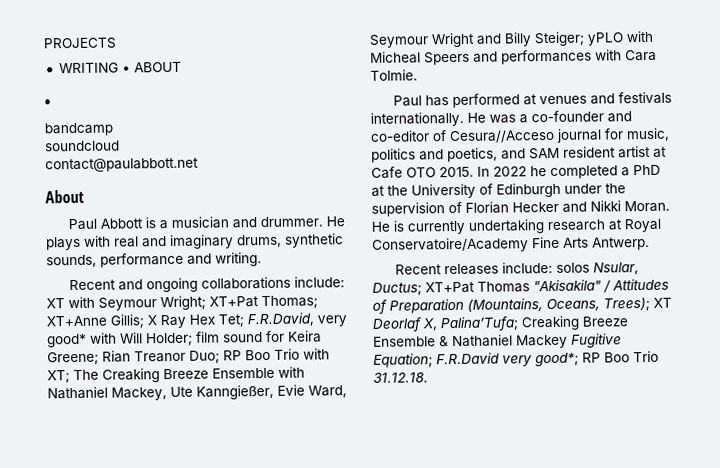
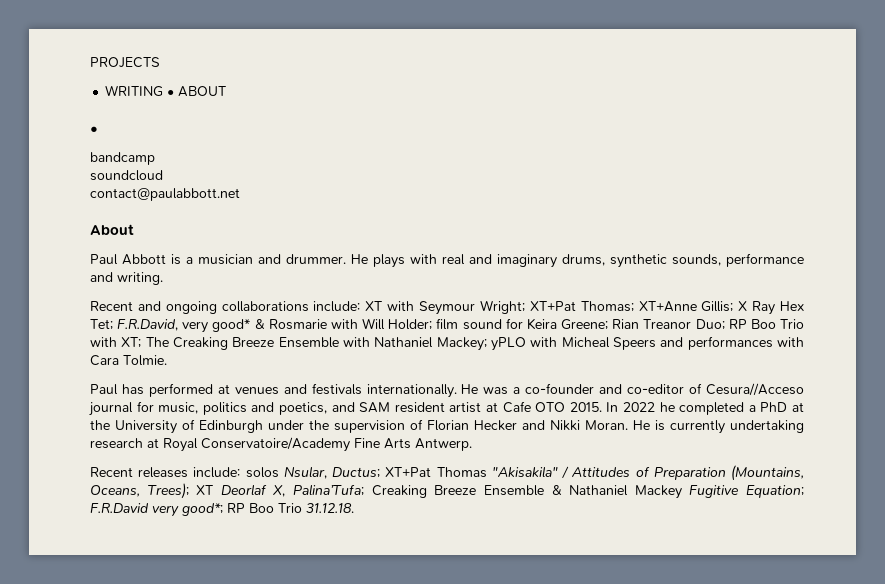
- Recent and ongoing collaborations include: XT with Seymour Wright; XT+Pat Thomas; XT+Anne Gillis; X Ray Hex Tet; F.R.David, very good* with Will Holder; film sound for Keira Greene; Rian Treanor Duo; RP Boo Trio with XT; The Creaking Breeze Ensemble with Nathaniel Mackey, Ute Kanngießer, Evie Ward, Seymour Wright and Billy Steiger; yPLO with Micheal Speers and performances with Cara Tolmie.
+ Recent and ongoing collaborations include: XT with Seymour Wright; XT+Pat Thomas; XT+Anne Gillis; X Ray Hex Tet; F.R.David, very good* & Rosmarie with Will Holder; film sound for Keira Greene; Rian Treanor Duo; RP Boo Trio with XT; The Creaking Breeze Ensemble with Nathaniel Mackey; yPLO with Micheal Speers and performances with Cara Tolmie.

